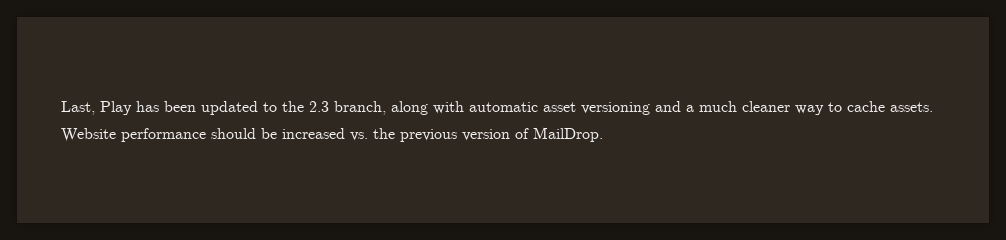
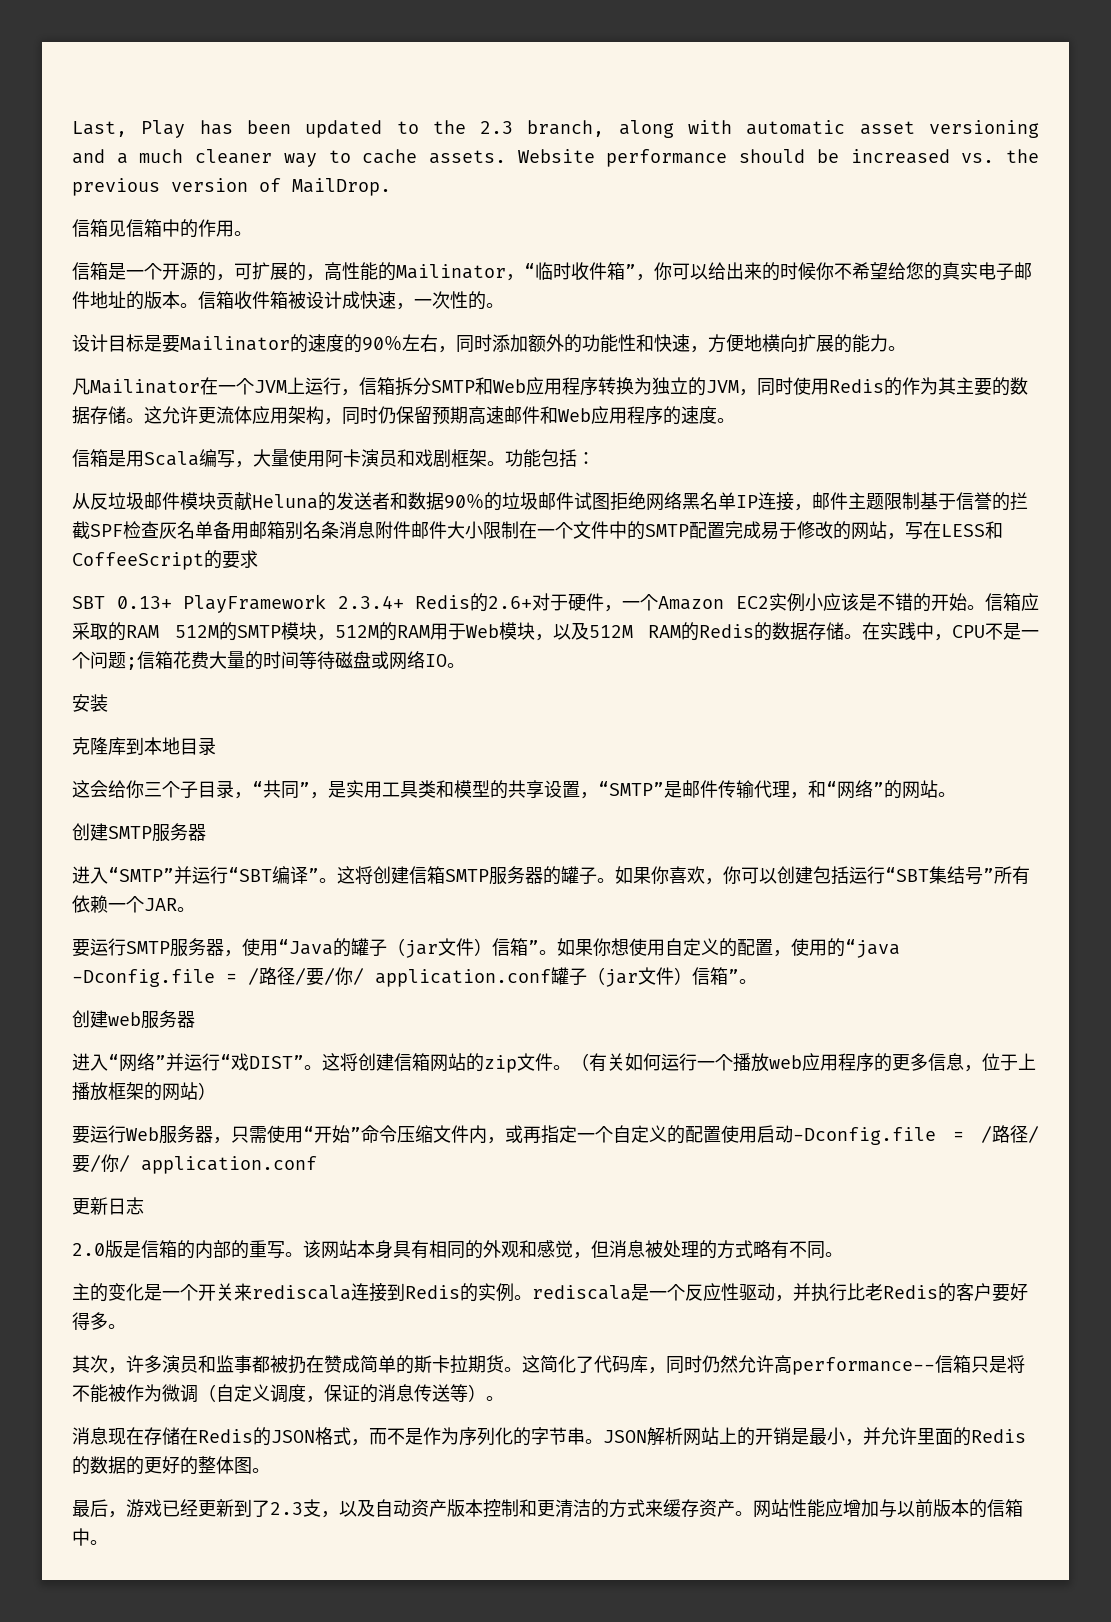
+ 信箱见信箱中的作用。
+ 信箱是一个开源的，可扩展的，高性能的Mailinator，“临时收件箱”，你可以给出来的时候你不希望给您的真实电子邮件地址的版本。信箱收件箱被设计成快速，一次性的。
+ 设计目标是要Mailinator的速度的90％左右，同时添加额外的功能性和快速，方便地横向扩展的能力。
+ 凡Mailinator在一个JVM上运行，信箱拆分SMTP和Web应用程序转换为独立的JVM，同时使用Redis的作为其主要的数据存储。这允许更流体应用架构，同时仍保留预期高速邮件和Web应用程序的速度。
+ 信箱是用Scala编写，大量使用阿卡演员和戏剧框架。功能包括：
+ 从反垃圾邮件模块贡献Heluna的发送者和数据90％的垃圾邮件试图拒绝网络黑名单IP连接，邮件主题限制基于信誉的拦截SPF检查灰名单备用邮箱别名条消息附件邮件大小限制在一个文件中的SMTP配置完成易于修改的网站，写在LESS和CoffeeScript的要求
+ SBT 0.13+ PlayFramework 2.3.4+ Redis的2.6+对于硬件，一个Amazon EC2实例小应该是不错的开始。信箱应采取的RAM 512M的SMTP模块，512M的RAM用于Web模块，以及512M RAM的Redis的数据存储。在实践中，CPU不是一个问题;信箱花费大量的时间等待磁盘或网络IO。
+ 安装
+ 克隆库到本地目录
+ 这会给你三个子目录，“共同”，是实用工具类和模型的共享设置，“SMTP”是邮件传输代理，和“网络”的网站。
+ 创建SMTP服务器
+ 进入“SMTP”并运行“SBT编译”。这将创建信箱SMTP服务器的罐子。如果你喜欢，你可以创建包括运行“SBT集结号”所有依赖一个JAR。
+ 要运行SMTP服务器，使用“Java的罐子（jar文件）信箱”。如果你想使用自定义的配置，使用的“java -Dconfig.file = /路径/要/你/ application.conf罐子（jar文件）信箱”。
+ 创建web服务器
+ 进入“网络”并运行“戏DIST”。这将创建信箱网站的zip文件。（有关如何运行一个播放web应用程序的更多信息，位于上播放框架的网站）
+ 要运行Web服务器，只需使用“开始”命令压缩文件内，或再指定一个自定义的配置使用启动-Dconfig.file = /路径/要/你/ application.conf
+ 更新日志
+ 2.0版是信箱的内部的重写。该网站本身具有相同的外观和感觉，但消息被处理的方式略有不同。
+ 主的变化是一个开关来rediscala连接到Redis的实例。rediscala是一个反应性驱动，并执行比老Redis的客户要好得多。
+ 其次，许多演员和监事都被扔在赞成简单的斯卡拉期货。这简化了代码库，同时仍然允许高performance--信箱只是将不能被作为微调（自定义调度，保证的消息传送等）。
+ 消息现在存储在Redis的JSON格式，而不是作为序列化的字节串。JSON解析网站上的开销是最小，并允许里面的Redis的数据的更好的整体图。
+ 最后，游戏已经更新到了2.3支，以及自动资产版本控制和更清洁的方式来缓存资产。网站性能应增加与以前版本的信箱中。

